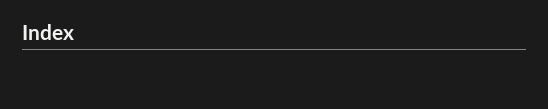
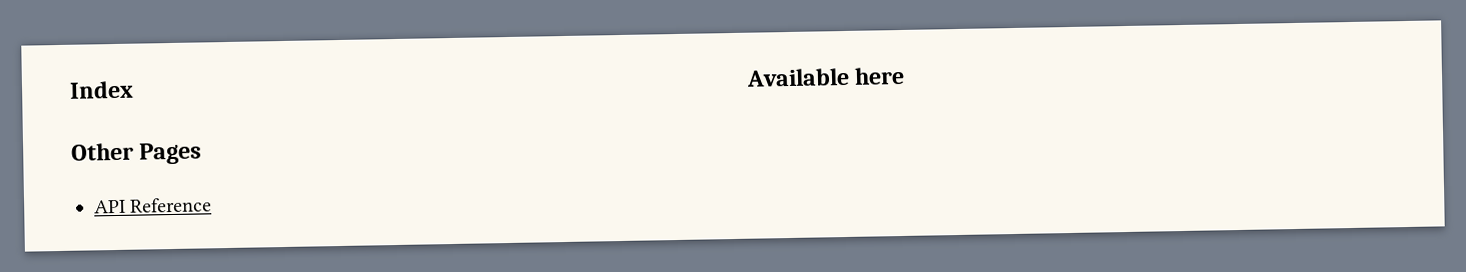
+ Other Pages
+ API Reference
+ Available here

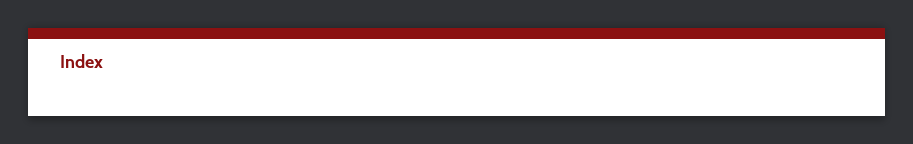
- Other Pages
- API Reference
- Available here

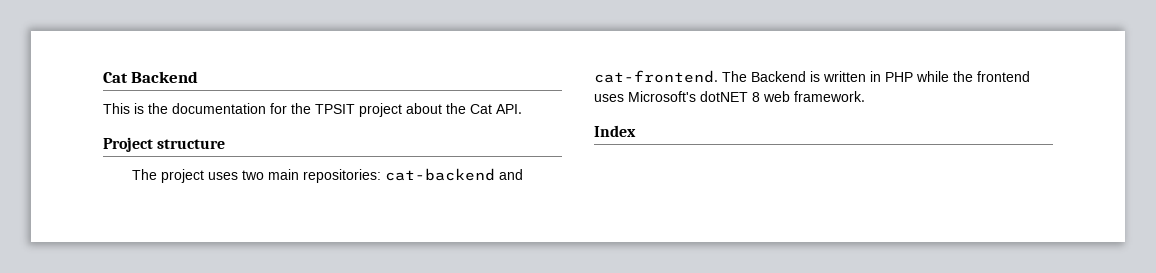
+ Cat Backend
+ This is the documentation for the TPSIT project about the Cat API.
+ Project structure
+ The project uses two main repositories: cat-backend and cat-frontend. The Backend is written in PHP while the frontend uses Microsoft's dotNET 8 web framework.

